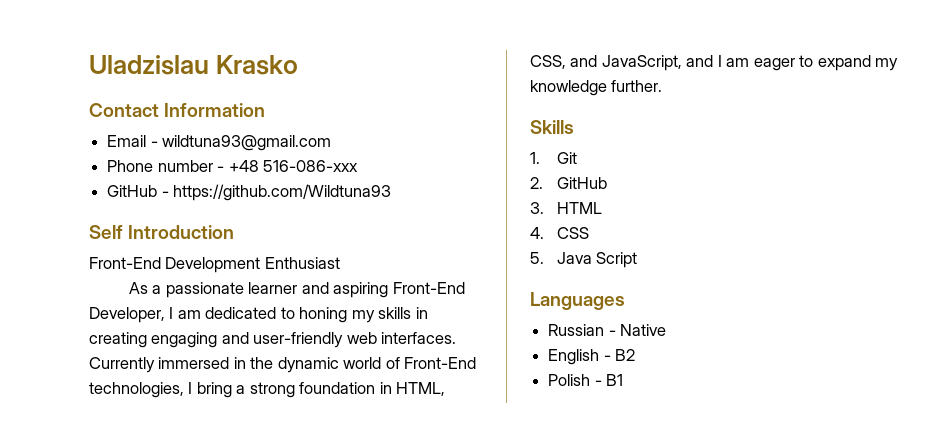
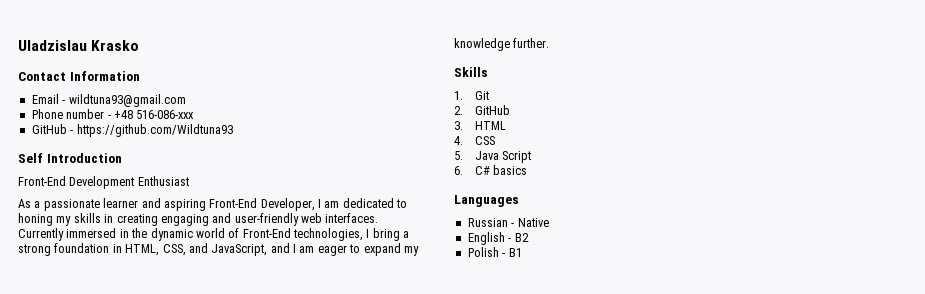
+ 6. C# basics

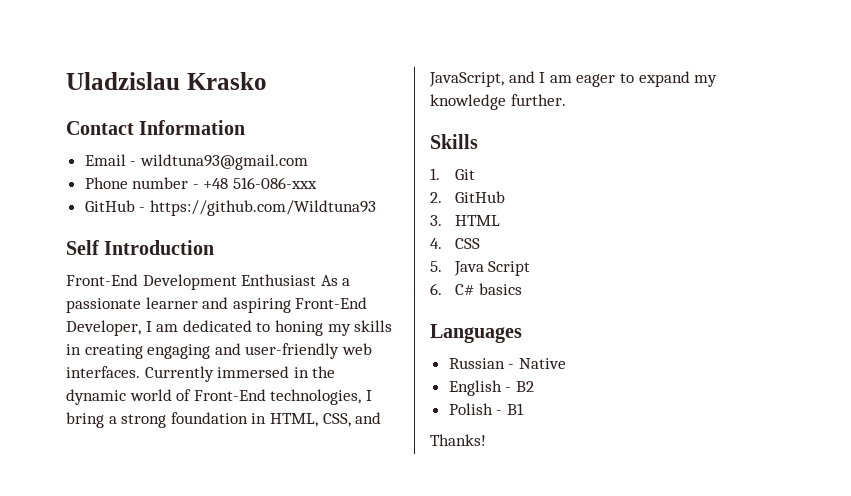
- Front-End Development Enthusiast
- As a passionate learner and aspiring Front-End Developer, I am dedicated to honing my skills in creating engaging and user-friendly web interfaces.
+ Front-End Development Enthusiast As a passionate learner and aspiring Front-End Developer, I am dedicated to honing my skills in creating engaging and user-friendly web interfaces.
+ Thanks!

